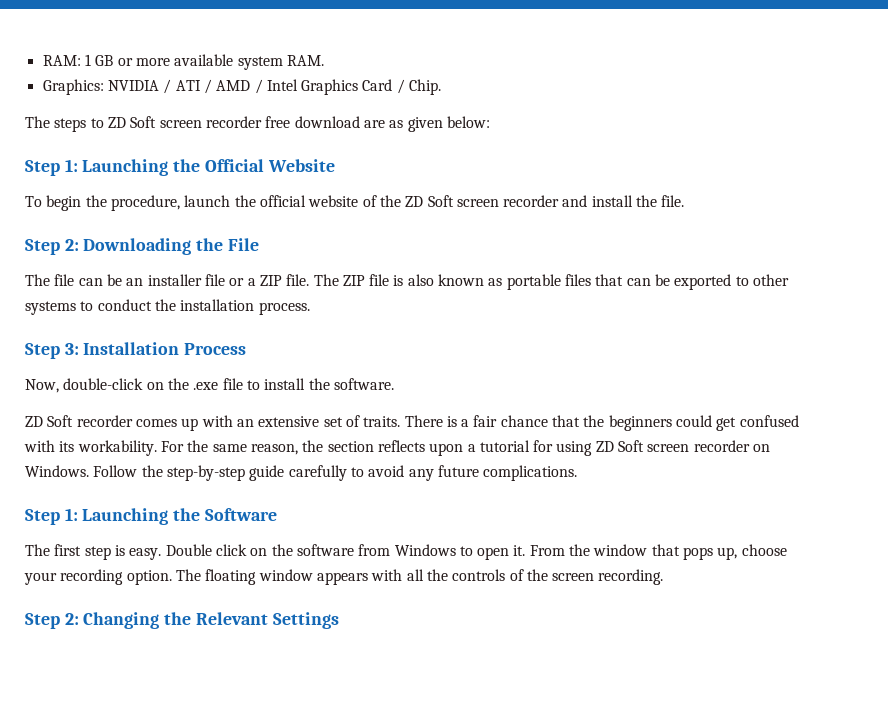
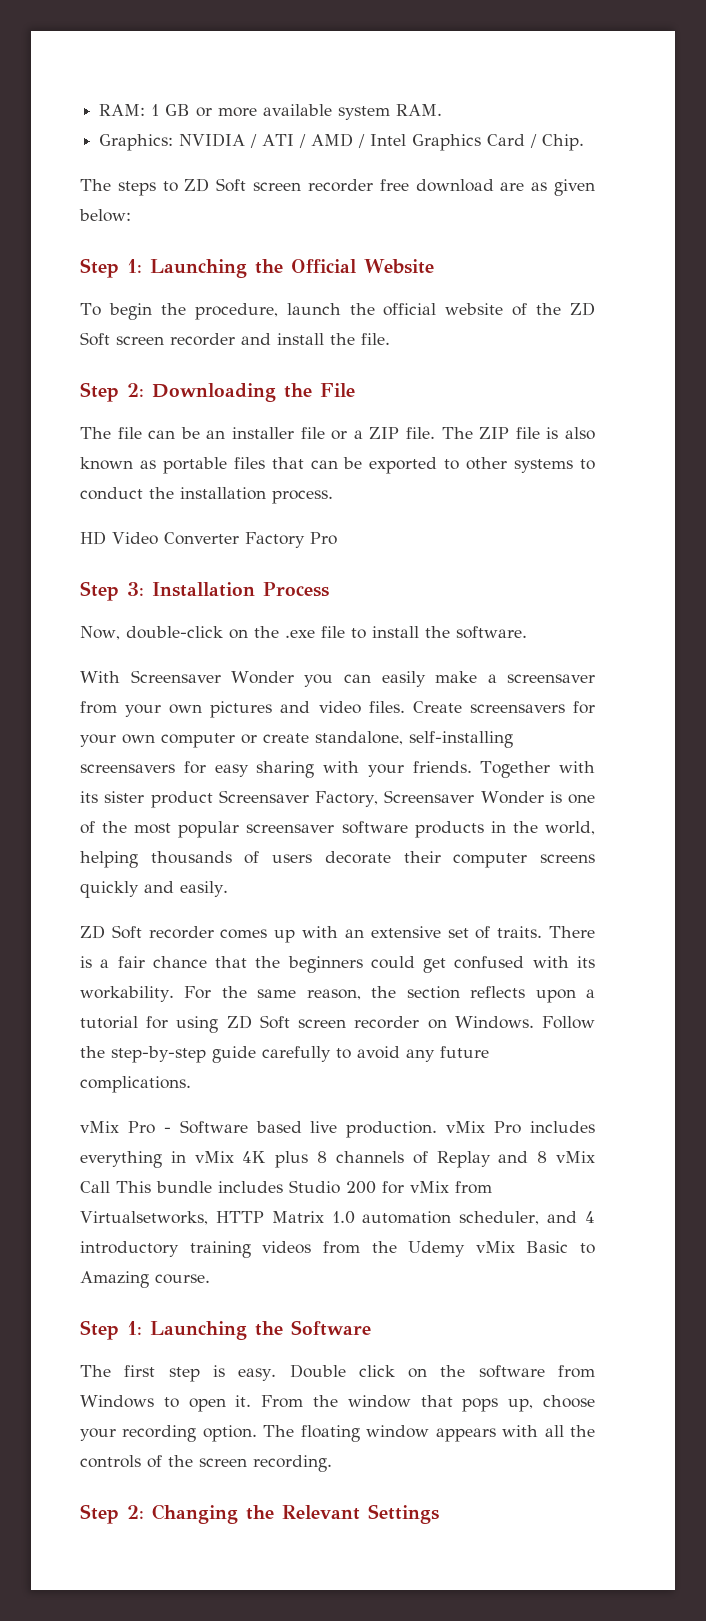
+ HD Video Converter Factory Pro
+ With Screensaver Wonder you can easily make a screensaver from your own pictures and video files. Create screensavers for your own computer or create standalone, self-installing screensavers for easy sharing with your friends. Together with its sister product Screensaver Factory, Screensaver Wonder is one of the most popular screensaver software products in the world, helping thousands of users decorate their computer screens quickly and easily.
+ vMix Pro - Software based live production. vMix Pro includes everything in vMix 4K plus 8 channels of Replay and 8 vMix Call This bundle includes Studio 200 for vMix from Virtualsetworks, HTTP Matrix 1.0 automation scheduler, and 4 introductory training videos from the Udemy vMix Basic to Amazing course.

